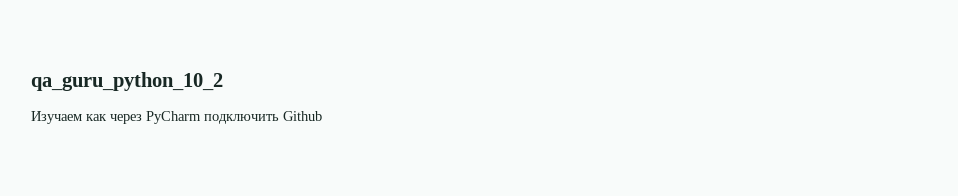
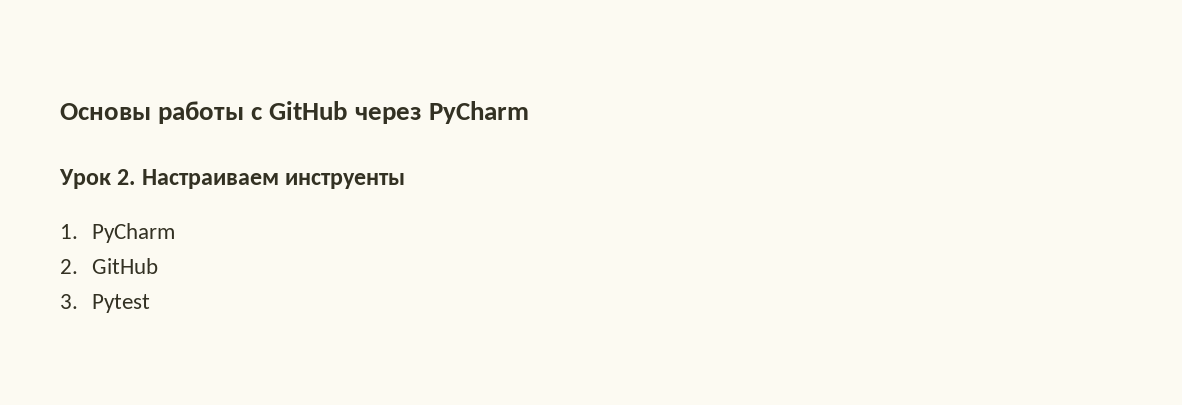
- qa_guru_python_10_2
- Изучаем как через PyCharm подключить Github
+ Основы работы с GitHub через PyCharm
+ Урок 2. Настраиваем инструенты
+ 1. PyCharm
+ 2. GitHub
+ 3. Pytest

